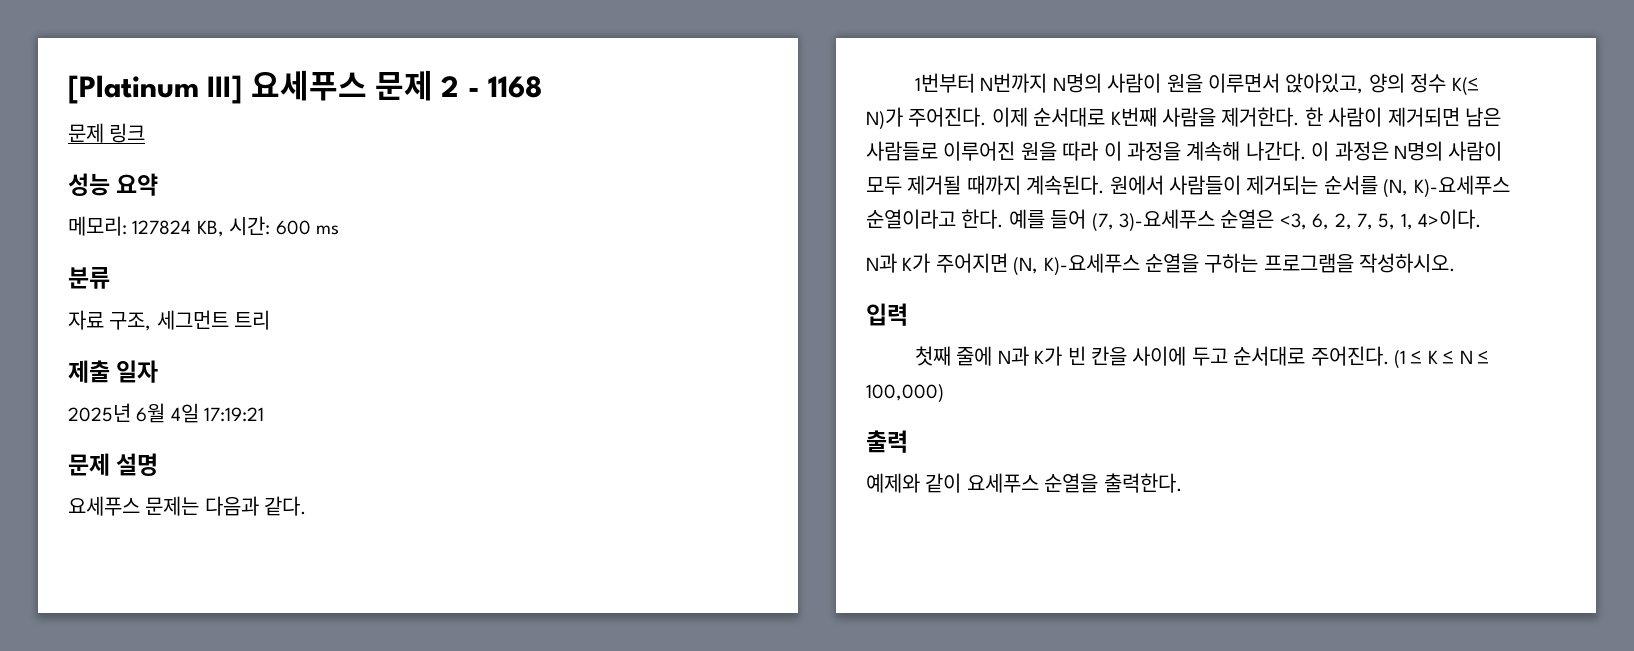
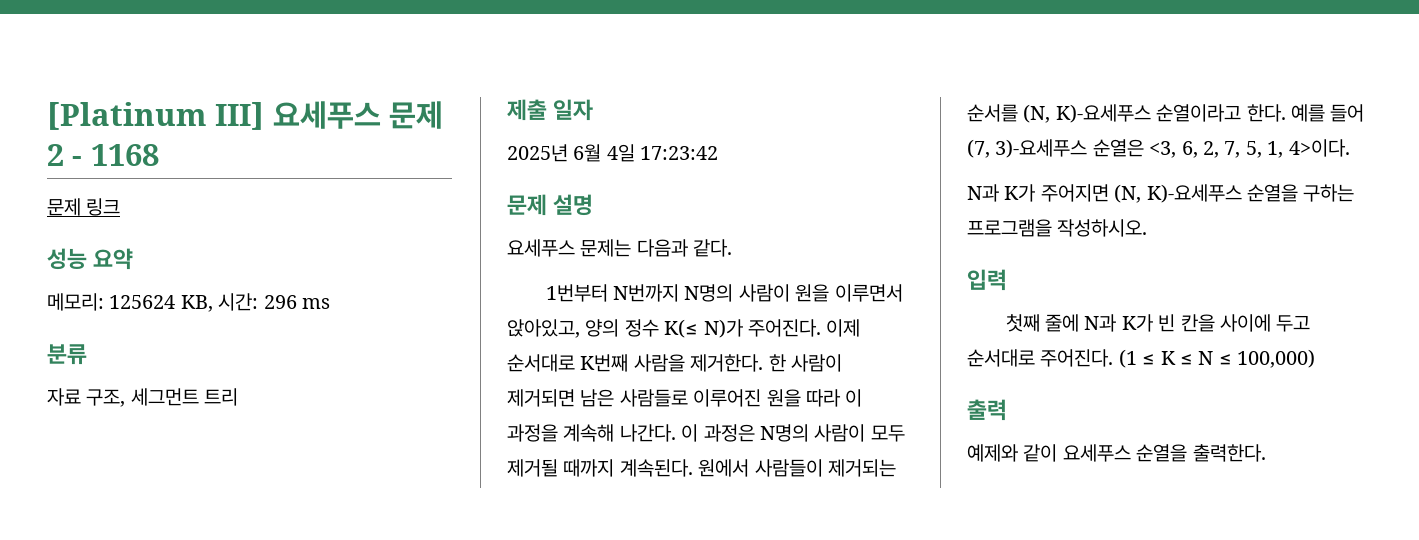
- 메모리: 127824 KB, 시간: 600 ms
+ 메모리: 125624 KB, 시간: 296 ms
- 2025년 6월 4일 17:19:21
+ 2025년 6월 4일 17:23:42

